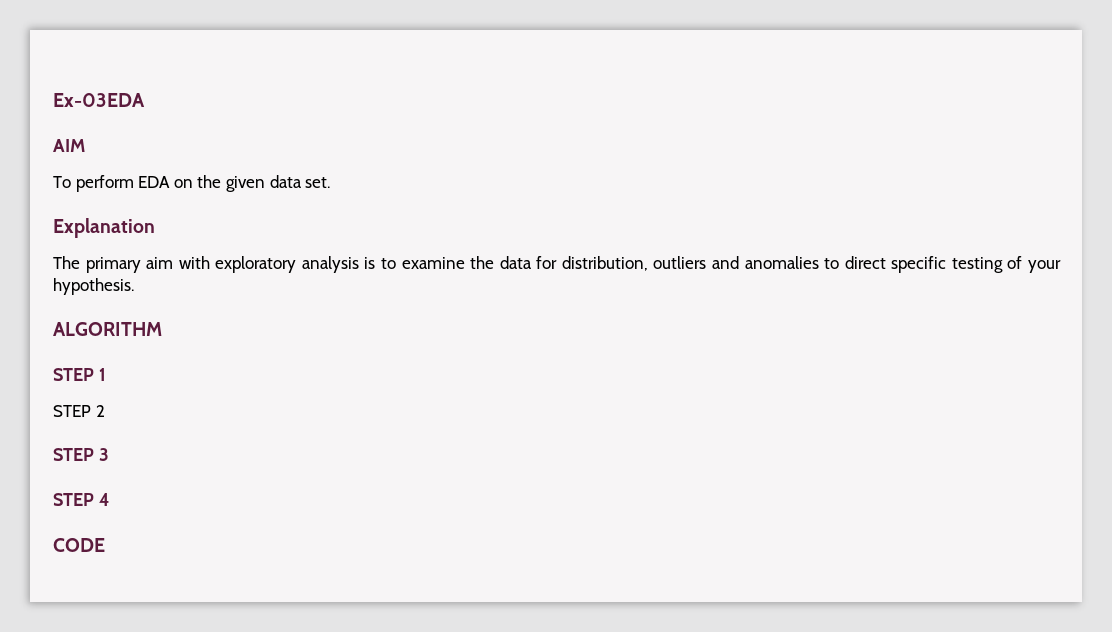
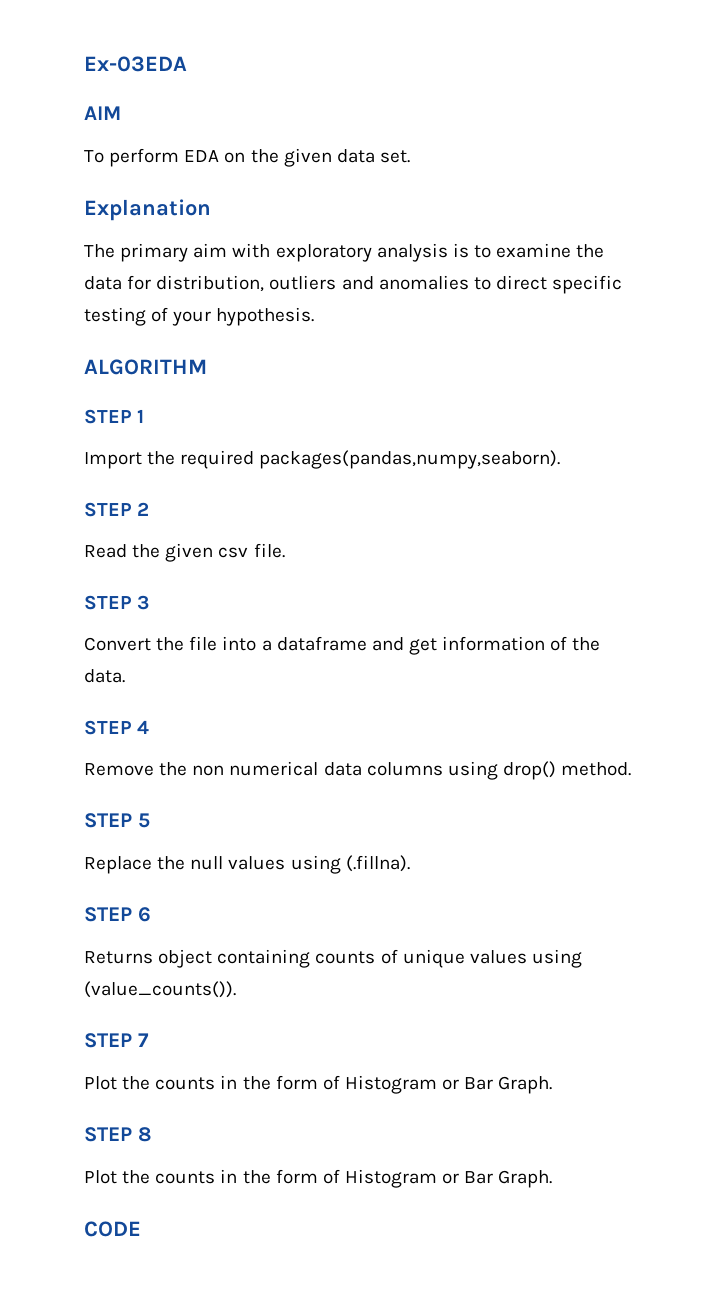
+ Import the required packages(pandas,numpy,seaborn).
  STEP 2
+ Read the given csv file.
  STEP 3
+ Convert the file into a dataframe and get information of the data.
  STEP 4
+ Remove the non numerical data columns using drop() method.
+ STEP 5
+ Replace the null values using (.fillna).
+ STEP 6
+ Returns object containing counts of unique values using (value_counts()).
+ STEP 7
+ Plot the counts in the form of Histogram or Bar Graph.
+ STEP 8
+ Plot the counts in the form of Histogram or Bar Graph.

